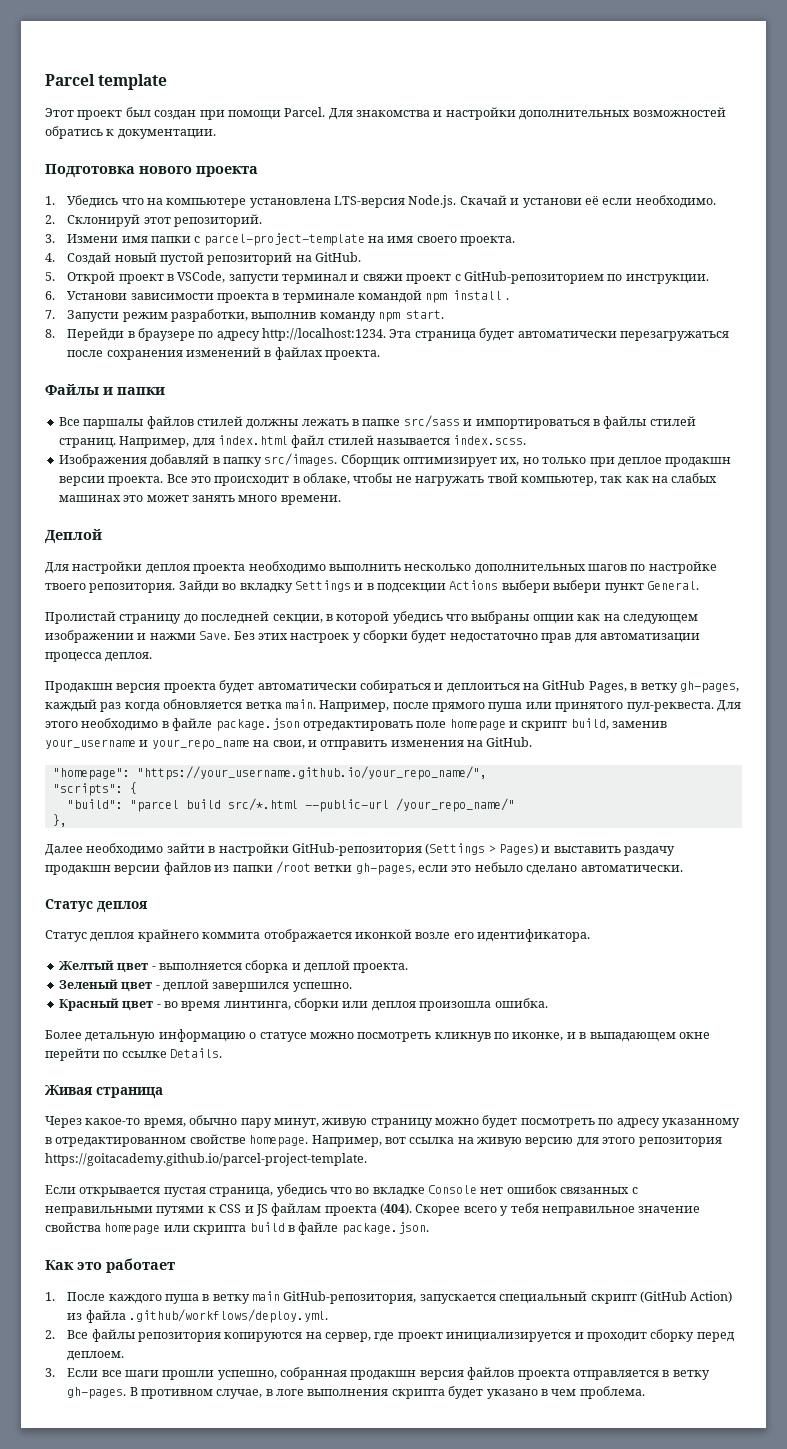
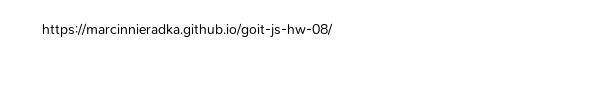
- Parcel template
- Этот проект был создан при помощи Parcel. Для знакомства и настройки дополнительных возможностей обратись к документации.
- Подготовка нового проекта
- 1. Убедись что на компьютере установлена LTS-версия Node.js. Скачай и установи её если необходимо.
- 2. Склонируй этот репозиторий.
- 3. Измени имя папки с parcel-project-template на имя своего проекта.
- 4. Создай новый пустой репозиторий на GitHub.
- 5. Открой проект в VSCode, запусти терминал и свяжи проект с GitHub-репозиторием по инструкции.
- 6. Установи зависимости проекта в терминале командой npm install .
- 7. Запусти режим разработки, выполнив команду npm start.
- 8. Перейди в браузере по адресу http://localhost:1234. Эта страница будет автоматически перезагружаться после сохранения изменений в файлах проекта.
- Файлы и папки
- Все паршалы файлов стилей должны лежать в папке src/sass и импортироваться в файлы стилей страниц. Например, для index.html файл стилей называется index.scss.
- Изображения добавляй в папку src/images. Сборщик оптимизирует их, но только при деплое продакшн версии проекта. Все это происходит в облаке, чтобы не нагружать твой компьютер, так как на слабых машинах это может занять много времени.
- Деплой
- Для настройки деплоя проекта необходимо выполнить несколько дополнительных шагов по настройке твоего репозитория. Зайди во вкладку Settings и в подсекции Actions выбери выбери пункт General.
- Пролистай страницу до последней секции, в которой убедись что выбраны опции как на следующем изображении и нажми Save. Без этих настроек у сборки будет недостаточно прав для автоматизации процесса деплоя.
- Продакшн версия проекта будет автоматически собираться и деплоиться на GitHub Pages, в ветку gh-pages, каждый раз когда обновляется ветка main. Например, после прямого пуша или принятого пул-реквеста. Для этого необходимо в файле package.json отредактировать поле homepage и скрипт build, заменив your_username и your_repo_name на свои, и отправить изменения на GitHub.
- "homepage": "https://your_username.github.io/your_repo_name/",
- "scripts": {
- "build": "parcel build src/*.html --public-url /your_repo_name/"
- },
- Далее необходимо зайти в настройки GitHub-репозитория (Settings > Pages) и выставить раздачу продакшн версии файлов из папки /root ветки gh-pages, если это небыло сделано автоматически.
- Статус деплоя
- Статус деплоя крайнего коммита отображается иконкой возле его идентификатора.
- Желтый цвет - выполняется сборка и деплой проекта.
- Зеленый цвет - деплой завершился успешно.
- Красный цвет - во время линтинга, сборки или деплоя произошла ошибка.
- Более детальную информацию о статусе можно посмотреть кликнув по иконке, и в выпадающем окне перейти по ссылке Details.
- Живая страница
- Через какое-то время, обычно пару минут, живую страницу можно будет посмотреть по адресу указанному в отредактированном свойстве homepage. Например, вот ссылка на живую версию для этого репозитория https://goitacademy.github.io/parcel-project-template.
- Если открывается пустая страница, убедись что во вкладке Console нет ошибок связанных с неправильными путями к CSS и JS файлам проекта (404). Скорее всего у тебя неправильное значение свойства homepage или скрипта build в файле package.json.
- Как это работает
- 1. После каждого пуша в ветку main GitHub-репозитория, запускается специальный скрипт (GitHub Action) из файла .github/workflows/deploy.yml.
- 2. Все файлы репозитория копируются на сервер, где проект инициализируется и проходит сборку перед деплоем.
- 3. Если все шаги прошли успешно, собранная продакшн версия файлов проекта отправляется в ветку gh-pages. В противном случае, в логе выполнения скрипта будет указано в чем проблема.
+ https://marcinnieradka.github.io/goit-js-hw-08/

